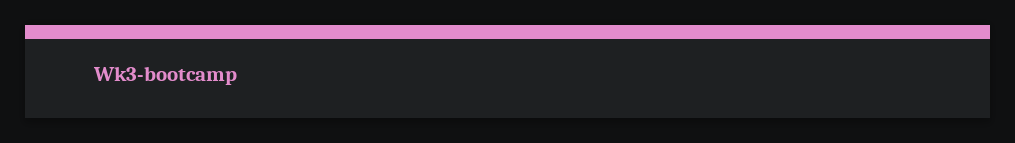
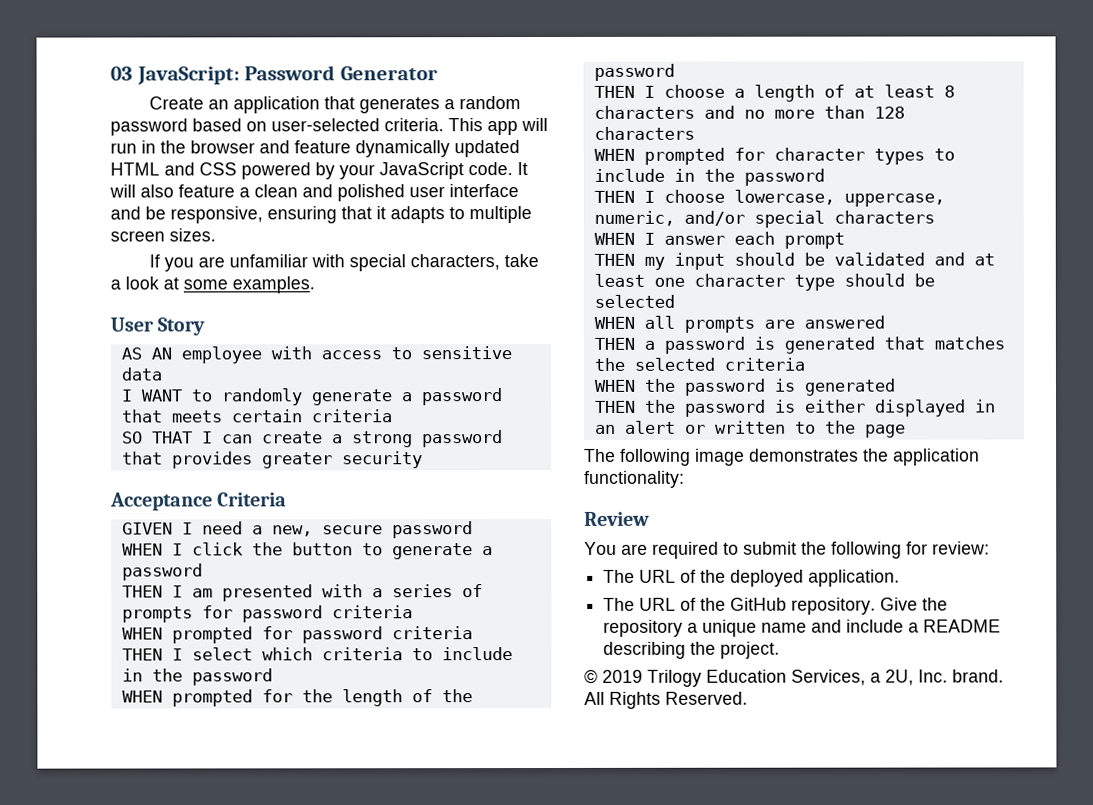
- Wk3-bootcamp
+ 03 JavaScript: Password Generator
+ Create an application that generates a random password based on user-selected criteria. This app will run in the browser and feature dynamically updated HTML and CSS powered by your JavaScript code. It will also feature a clean and polished user interface and be responsive, ensuring that it adapts to multiple screen sizes.
+ If you are unfamiliar with special characters, take a look at some examples.
+ User Story
+ AS AN employee with access to sensitive data
+ I WANT to randomly generate a password that meets certain criteria
+ SO THAT I can create a strong password that provides greater security
+ Acceptance Criteria
+ GIVEN I need a new, secure password
+ WHEN I click the button to generate a password
+ THEN I am presented with a series of prompts for password criteria
+ WHEN prompted for password criteria
+ THEN I select which criteria to include in the password
+ WHEN prompted for the length of the password
+ THEN I choose a length of at least 8 characters and no more than 128 characters
+ WHEN prompted for character types to include in the password
+ THEN I choose lowercase, uppercase, numeric, and/or special characters
+ WHEN I answer each prompt
+ THEN my input should be validated and at least one character type should be selected
+ WHEN all prompts are answered
+ THEN a password is generated that matches the selected criteria
+ WHEN the password is generated
+ THEN the password is either displayed in an alert or written to the page
+ The following image demonstrates the application functionality:
+ Review
+ You are required to submit the following for review:
+ The URL of the deployed application.
+ The URL of the GitHub repository. Give the repository a unique name and include a README describing the project.
+ © 2019 Trilogy Education Services, a 2U, Inc. brand. All Rights Reserved.

